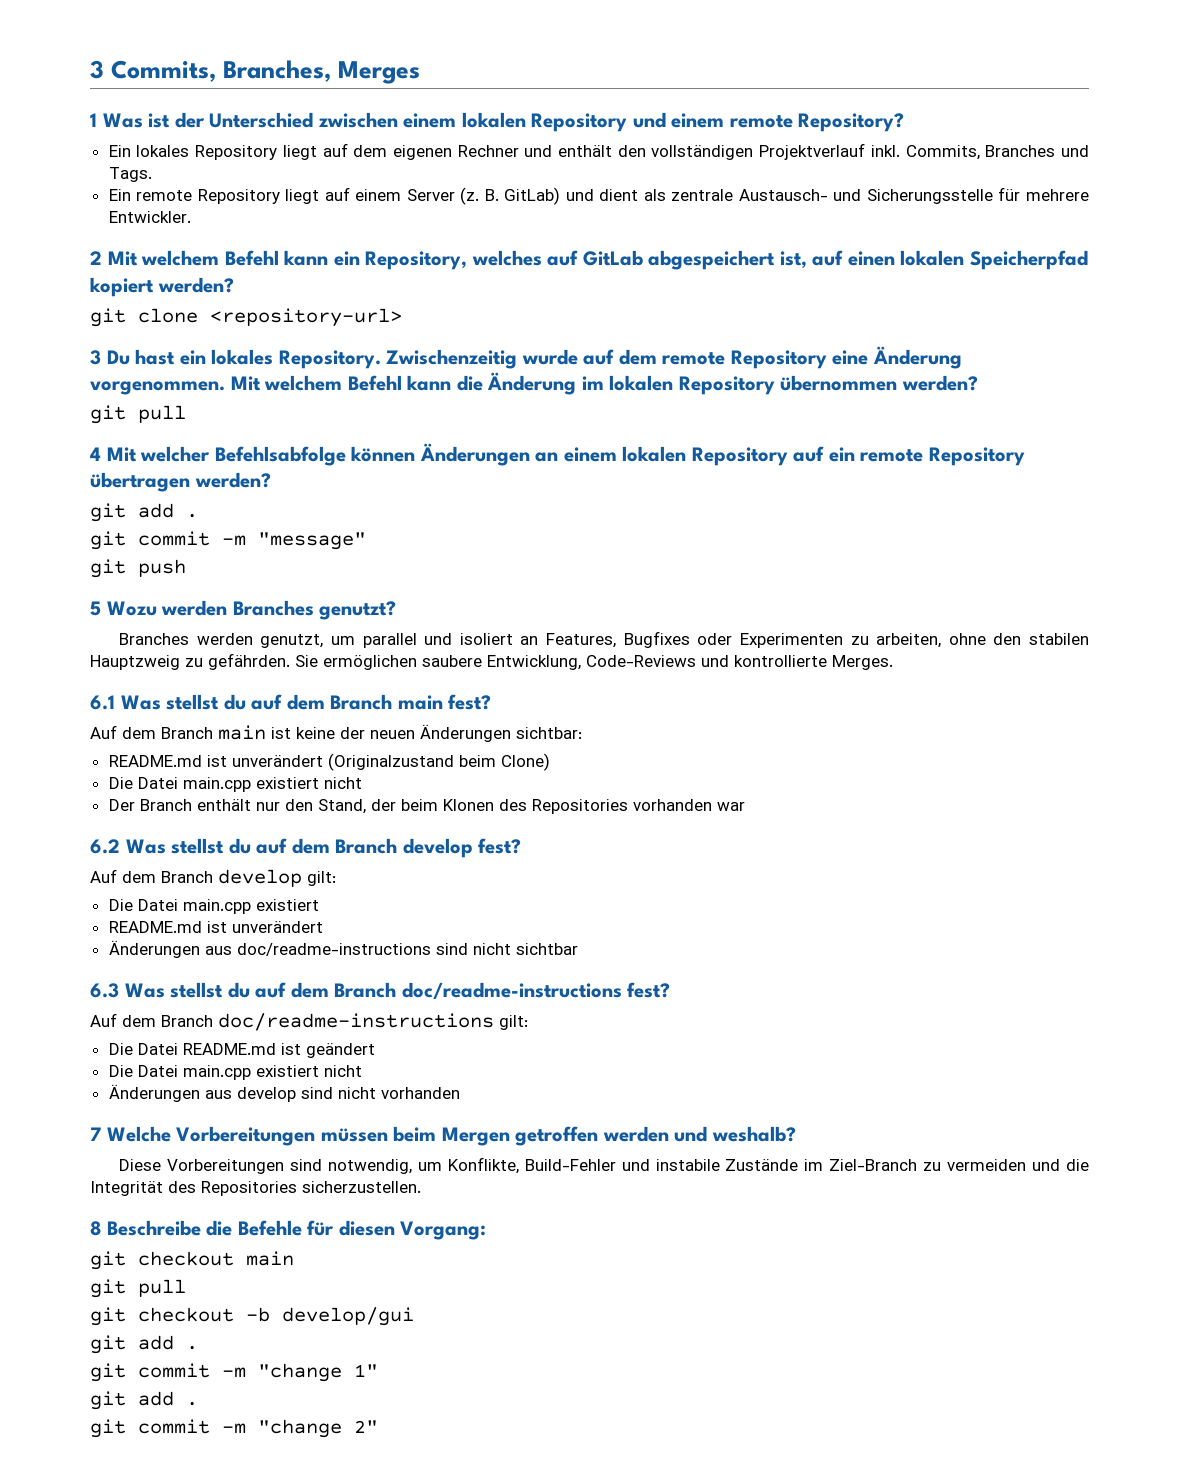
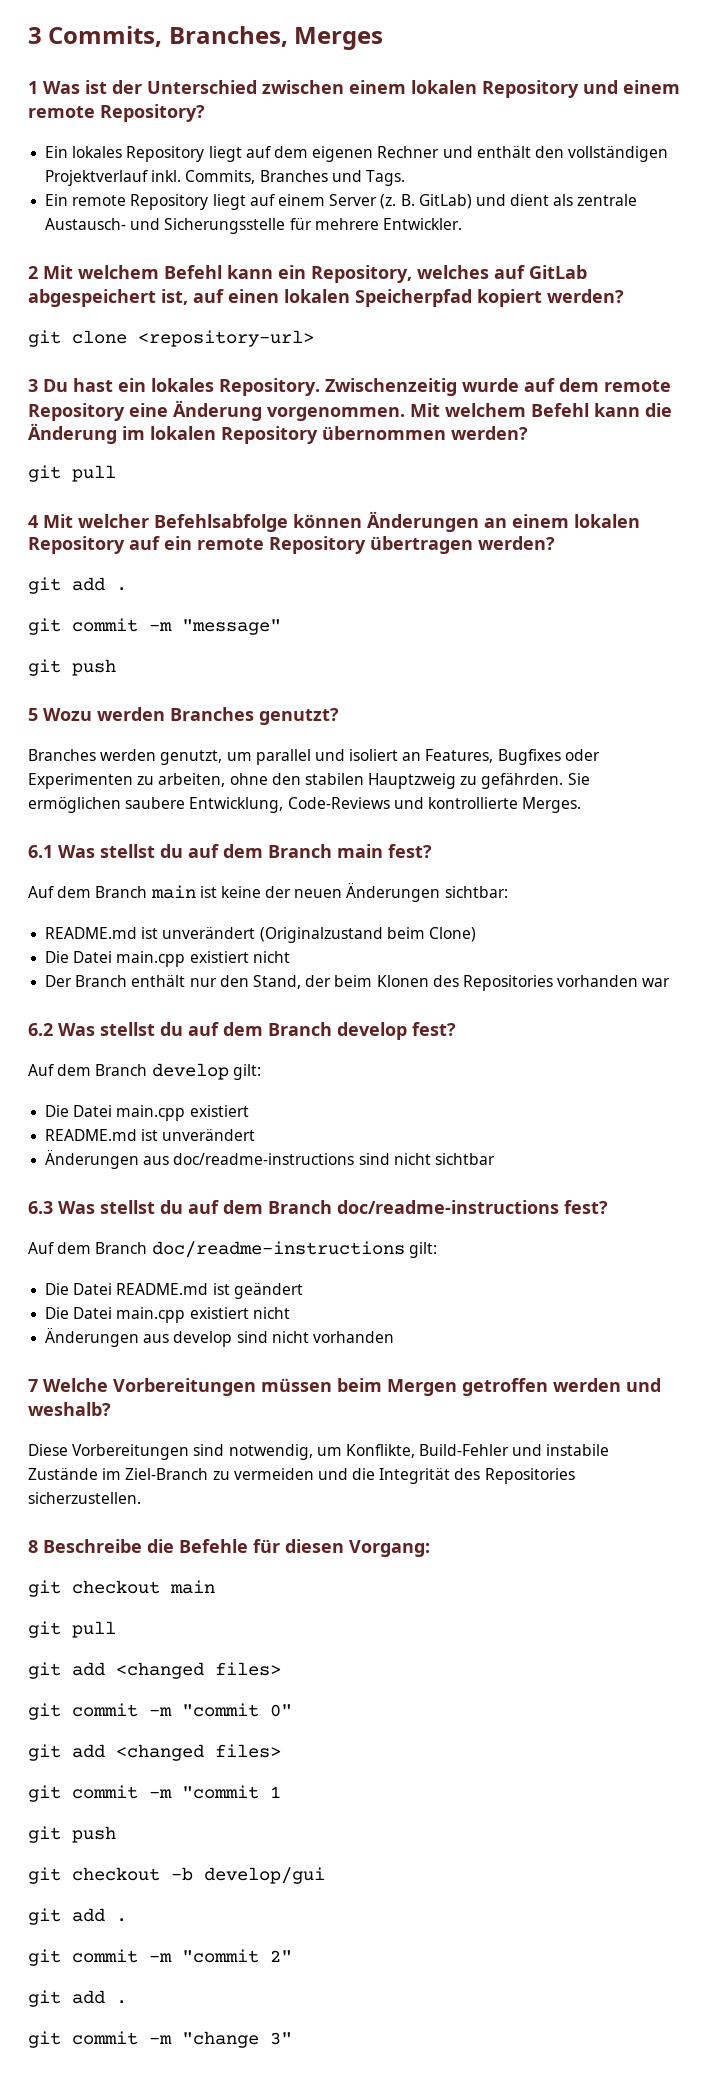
  git checkout main
  git pull
+ git add <changed files>
+ git commit -m "commit 0"
+ git add <changed files>
+ git commit -m "commit 1
+ git push
- git commit -m "change 1"
+ git commit -m "commit 2"
  git add .
- git commit -m "change 2"
+ git commit -m "change 3"

